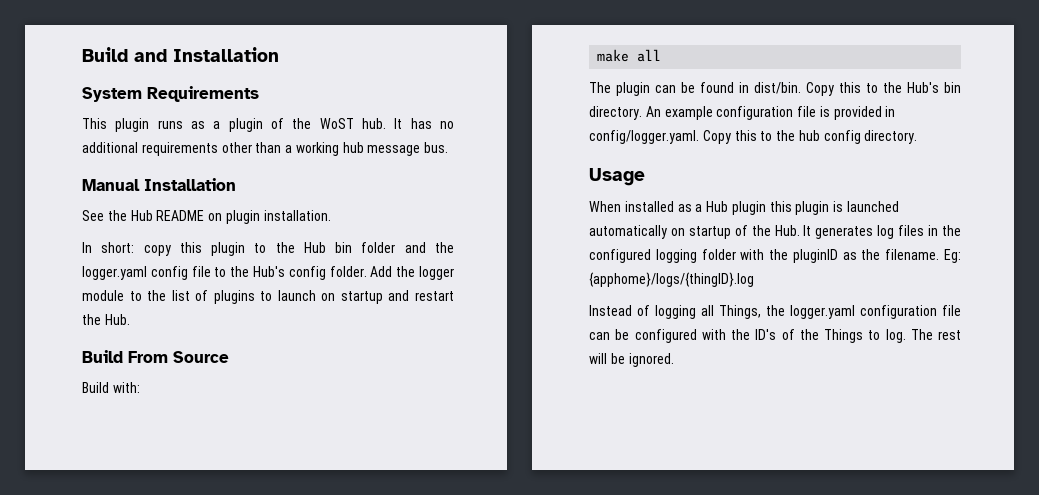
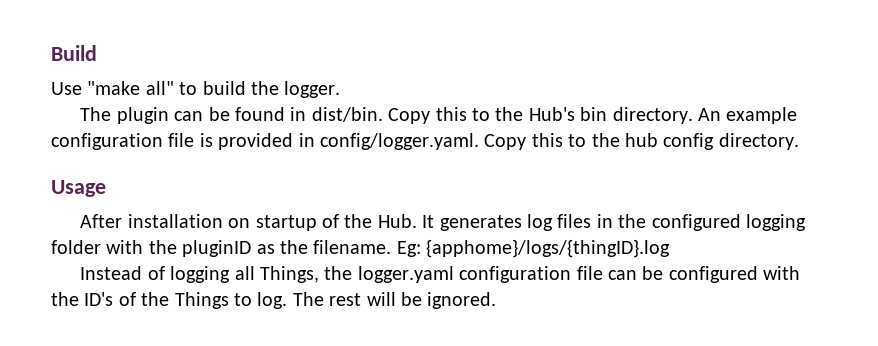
- Build and Installation
- System Requirements
- This plugin runs as a plugin of the WoST hub. It has no additional requirements other than a working hub message bus.
- Manual Installation
- See the Hub README on plugin installation.
- In short: copy this plugin to the Hub bin folder and the logger.yaml config file to the Hub's config folder. Add the logger module to the list of plugins to launch on startup and restart the Hub.
- Build From Source
- Build with:
- make all
+ Build
+ Use "make all" to build the logger.
- When installed as a Hub plugin this plugin is launched automatically on startup of the Hub. It generates log files in the configured logging folder with the pluginID as the filename.
+ After installation on startup of the Hub. It generates log files in the configured logging folder with the pluginID as the filename.

